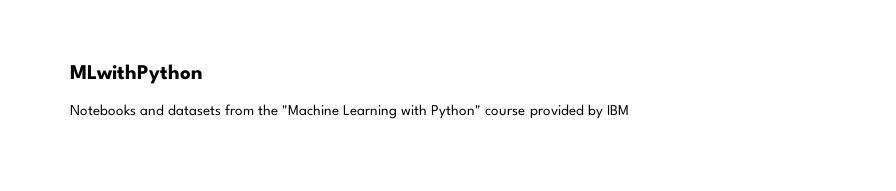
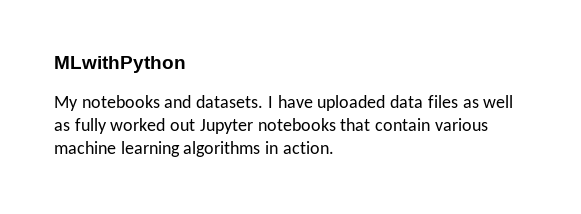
- Notebooks and datasets from the "Machine Learning with Python" course provided by IBM
+ My notebooks and datasets. I have uploaded data files as well as fully worked out Jupyter notebooks that contain various machine learning algorithms in action.

